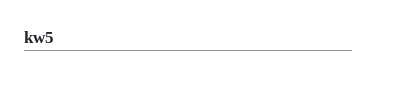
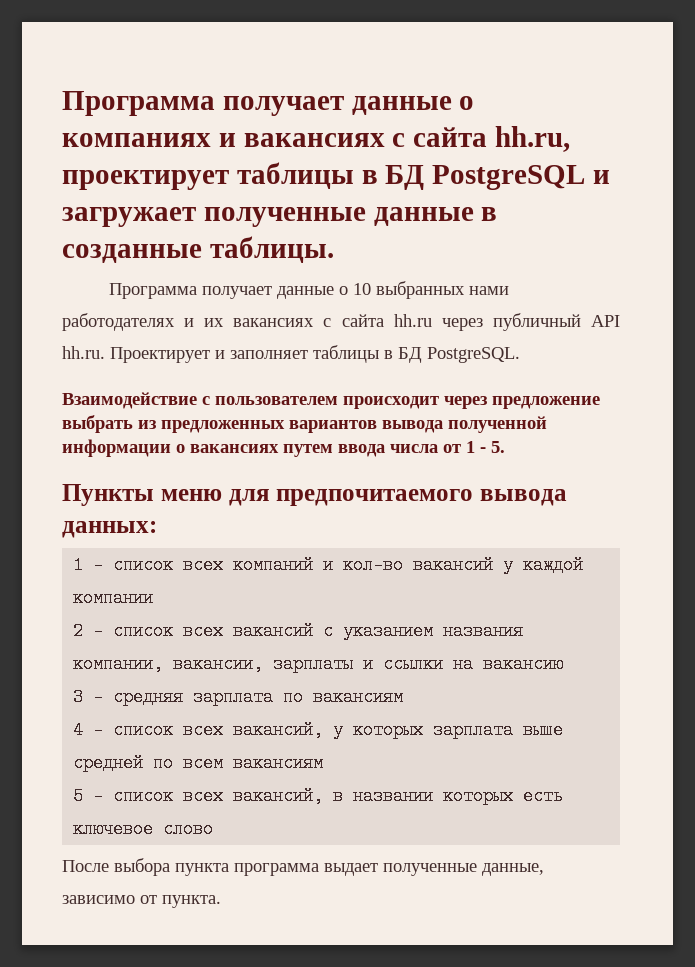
- kw5
+ Программа получает данные о компаниях и вакансиях с сайта hh.ru, проектирует таблицы в БД PostgreSQL и загружает полученные данные в созданные таблицы.
+ Программа получает данные о 10 выбранных нами работодателях и их вакансиях с сайта hh.ru через публичный API hh.ru. Проектирует и заполняет таблицы в БД PostgreSQL.
+ Взаимодействие с пользователем происходит через предложение выбрать из предложенных вариантов вывода полученной информации о вакансиях путем ввода числа от 1 - 5.
+ Пункты меню для предпочитаемого вывода данных:
+ 1 - список всех компаний и кол-во вакансий у каждой компании
+ 2 - список всех вакансий с указанием названия компании, вакансии, зарплаты и ссылки на вакансию
+ 3 - средняя зарплата по вакансиям
+ 4 - список всех вакансий, у которых зарплата выше средней по всем вакансиям
+ 5 - список всех вакансий, в названии которых есть ключевое слово
+ После выбора пункта программа выдает полученные данные, зависимо от пункта.

